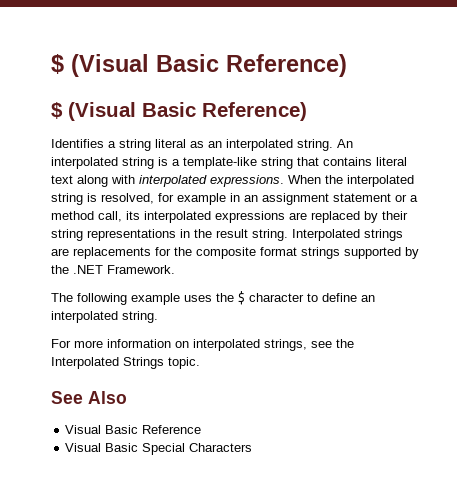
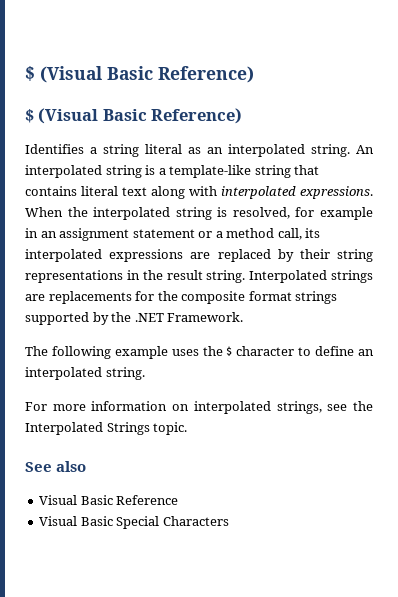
- See Also
+ See also

